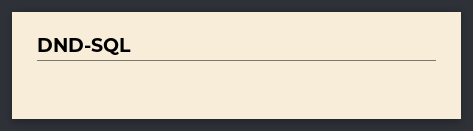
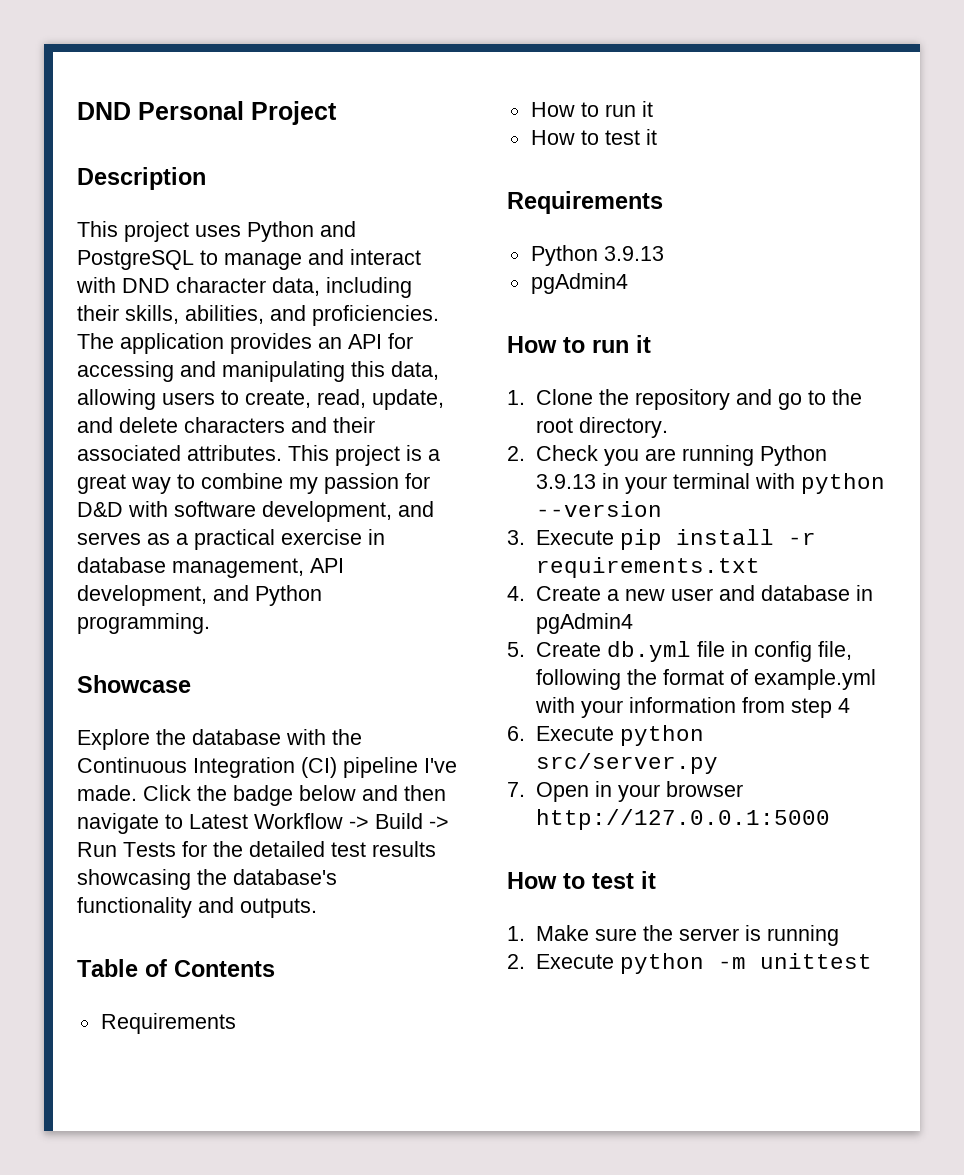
- DND-SQL
+ DND Personal Project
+ Description
+ This project uses Python and PostgreSQL to manage and interact with DND character data, including their skills, abilities, and proficiencies. The application provides an API for accessing and manipulating this data, allowing users to create, read, update, and delete characters and their associated attributes. This project is a great way to combine my passion for D&D with software development, and serves as a practical exercise in database management, API development, and Python programming.
+ Showcase
+ Explore the database with the Continuous Integration (CI) pipeline I've made. Click the badge below and then navigate to Latest Workflow -> Build -> Run Tests for the detailed test results showcasing the database's functionality and outputs.
+ Table of Contents
+ Requirements
+ How to run it
+ How to test it
+ Requirements
+ Python 3.9.13
+ pgAdmin4
+ How to run it
+ 1. Clone the repository and go to the root directory.
+ 2. Check you are running Python 3.9.13 in your terminal with python --version
+ 3. Execute pip install -r requirements.txt
+ 4. Create a new user and database in pgAdmin4
+ 5. Create db.yml file in config file, following the format of example.yml with your information from step 4
+ 6. Execute python src/server.py
+ 7. Open in your browser http://127.0.0.1:5000
+ How to test it
+ 1. Make sure the server is running
+ 2. Execute python -m unittest

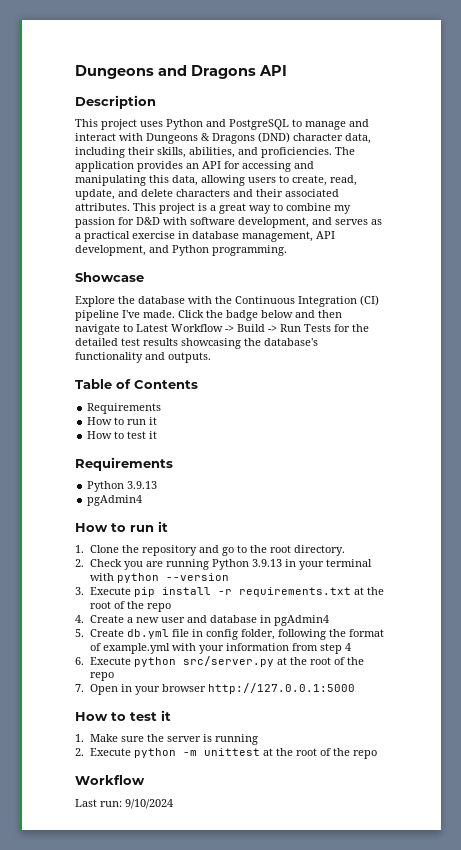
- DND Personal Project
+ Dungeons and Dragons API
- This project uses Python and PostgreSQL to manage and interact with DND character data, including their skills, abilities, and proficiencies.
+ This project uses Python and PostgreSQL to manage and interact with Dungeons & Dragons (DND) character data, including their skills, abilities, and proficiencies.
- 3. Execute pip install -r requirements.txt
+ 3. Execute pip install -r requirements.txt at the root of the repo
- 5. Create db.yml file in config file, following the format of example.yml with your information from step 4
+ 5. Create db.yml file in config folder, following the format of example.yml with your information from step 4
- 6. Execute python src/server.py
+ 6. Execute python src/server.py at the root of the repo
- 2. Execute python -m unittest
+ 2. Execute python -m unittest at the root of the repo
+ Workflow
+ Last run: 9/10/2024

